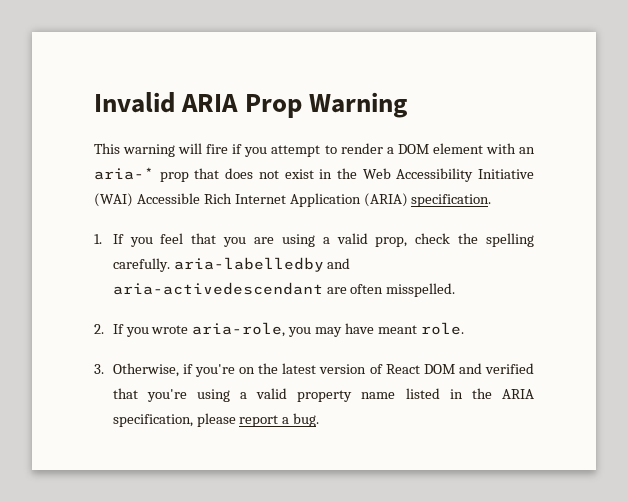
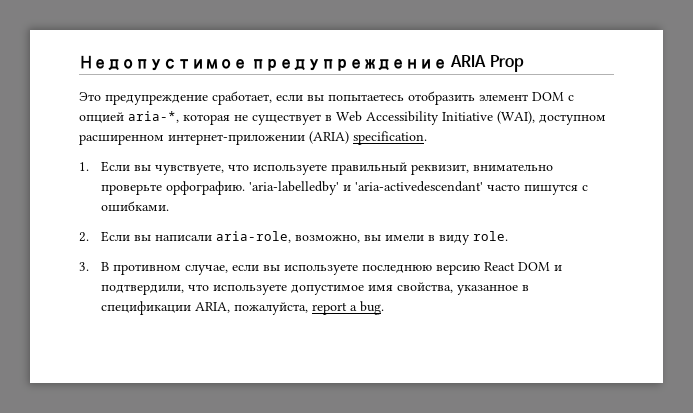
- Invalid ARIA Prop Warning
- This warning will fire if you attempt to render a DOM element with an aria-* prop that does not exist in the Web Accessibility Initiative (WAI) Accessible Rich Internet Application (ARIA) specification.
- 1. If you feel that you are using a valid prop, check the spelling carefully. aria-labelledby and aria-activedescendant are often misspelled.
- 2. If you wrote aria-role, you may have meant role.
- 3. Otherwise, if you're on the latest version of React DOM and verified that you're using a valid property name listed in the ARIA specification, please report a bug.
+ Недопустимое предупреждение ARIA Prop
+ Это предупреждение сработает, если вы попытаетесь отобразить элемент DOM с опцией aria-*, которая не существует в Web Accessibility Initiative (WAI), доступном расширенном интернет-приложении (ARIA) specification.
+ 1. Если вы чувствуете, что используете правильный реквизит, внимательно проверьте орфографию. 'aria-labelledby' и 'aria-activedescendant' часто пишутся с ошибками.
+ 2. Если вы написали aria-role, возможно, вы имели в виду role.
+ 3. В противном случае, если вы используете последнюю версию React DOM и подтвердили, что используете допустимое имя свойства, указанное в спецификации ARIA, пожалуйста, report a bug.

